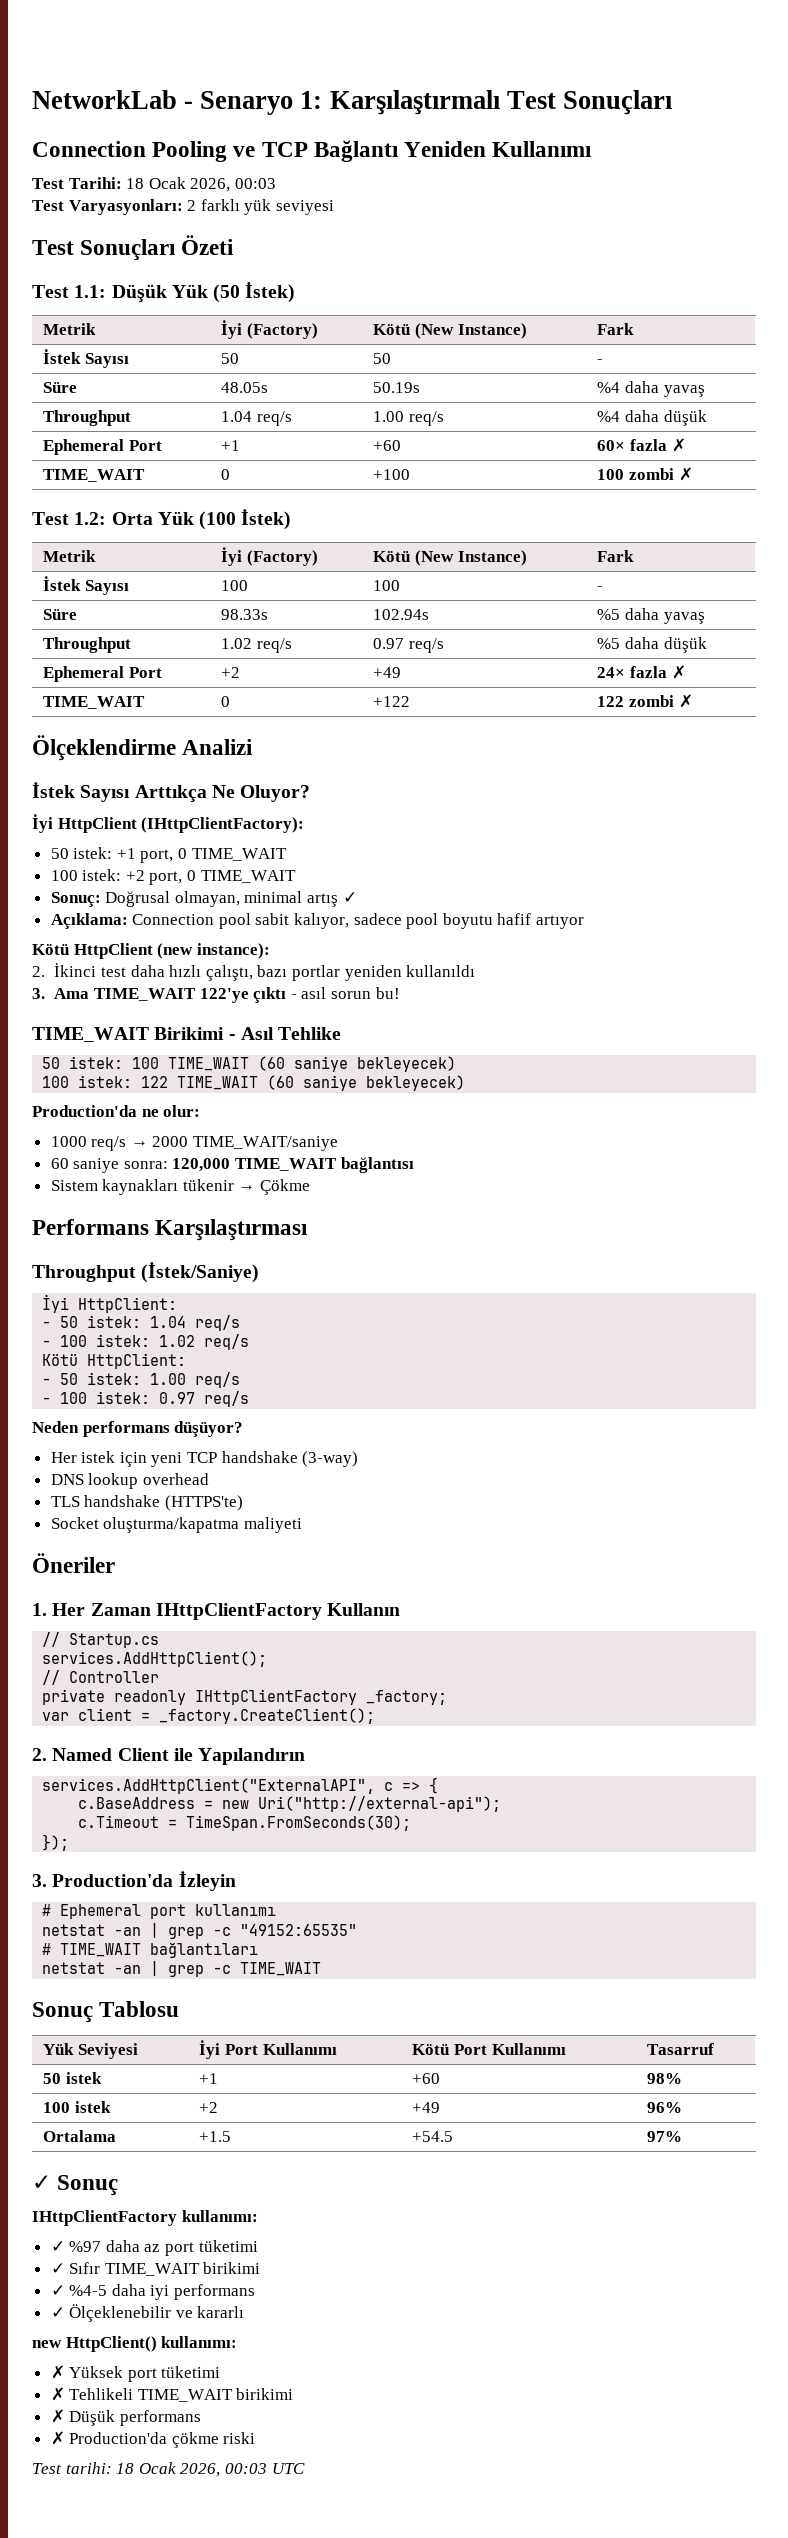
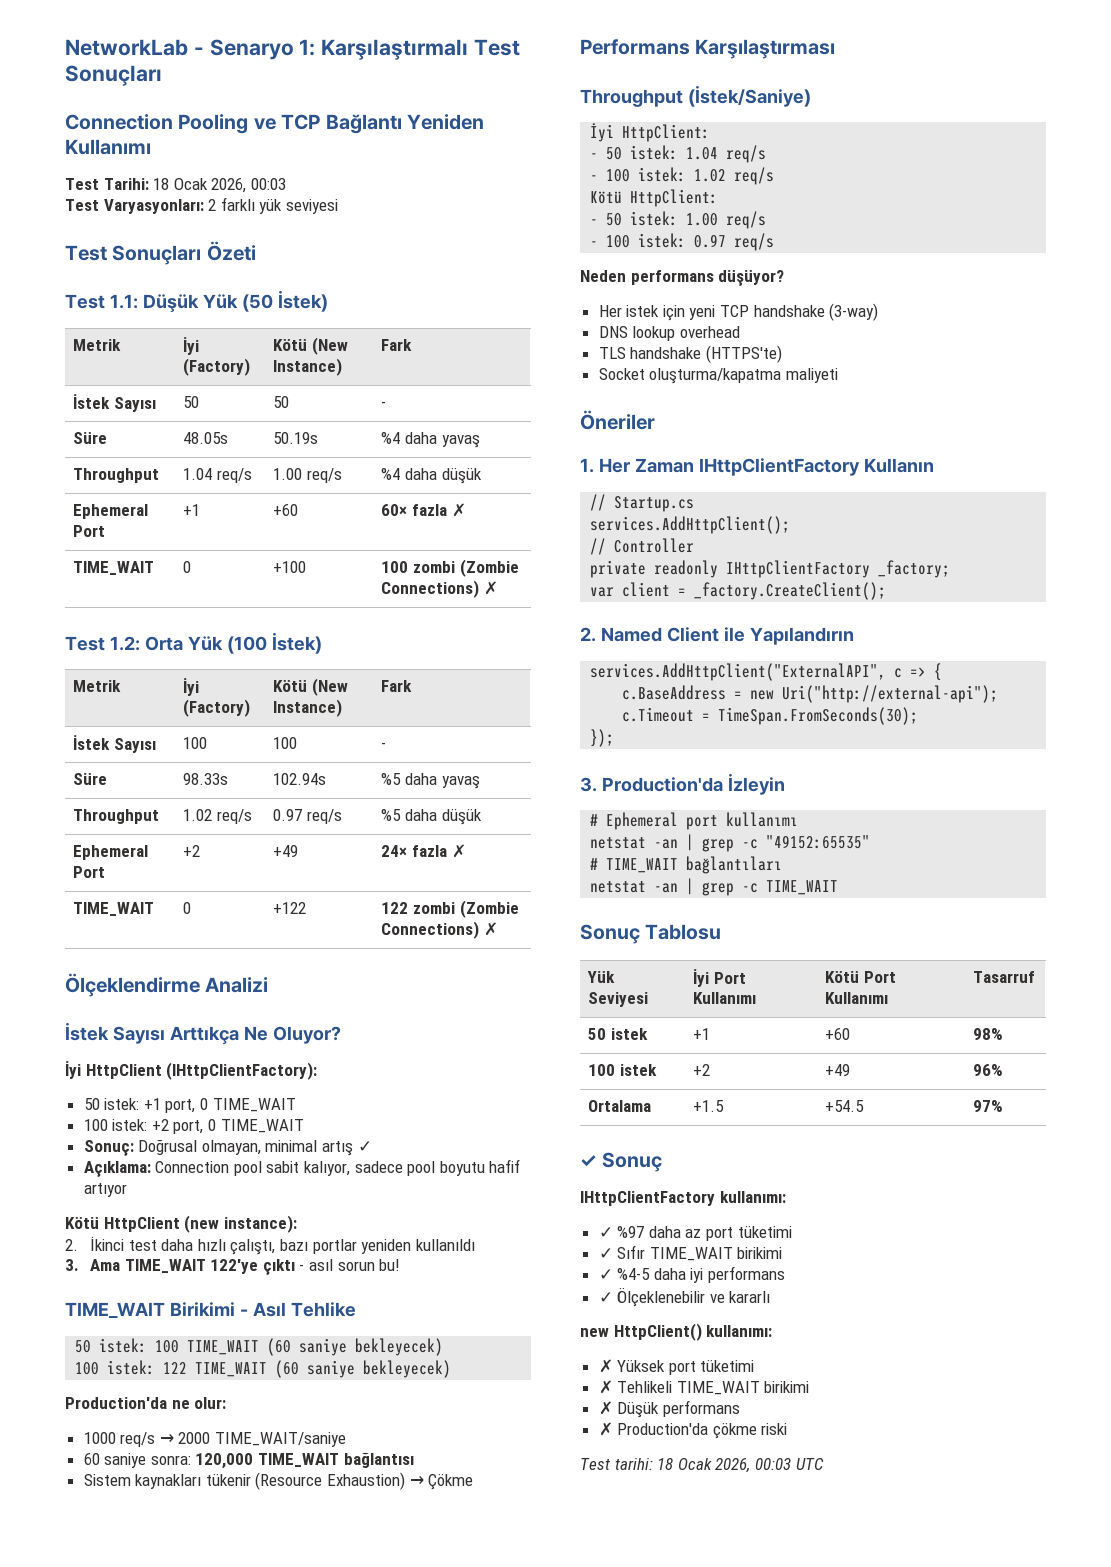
- TIME_WAIT | 0 | +100 | 100 zombi ✗
+ TIME_WAIT | 0 | +100 | 100 zombi (Zombie Connections) ✗
- TIME_WAIT | 0 | +122 | 122 zombi ✗
+ TIME_WAIT | 0 | +122 | 122 zombi (Zombie Connections) ✗
- Sistem kaynakları tükenir → Çökme
+ Sistem kaynakları tükenir (Resource Exhaustion) → Çökme

